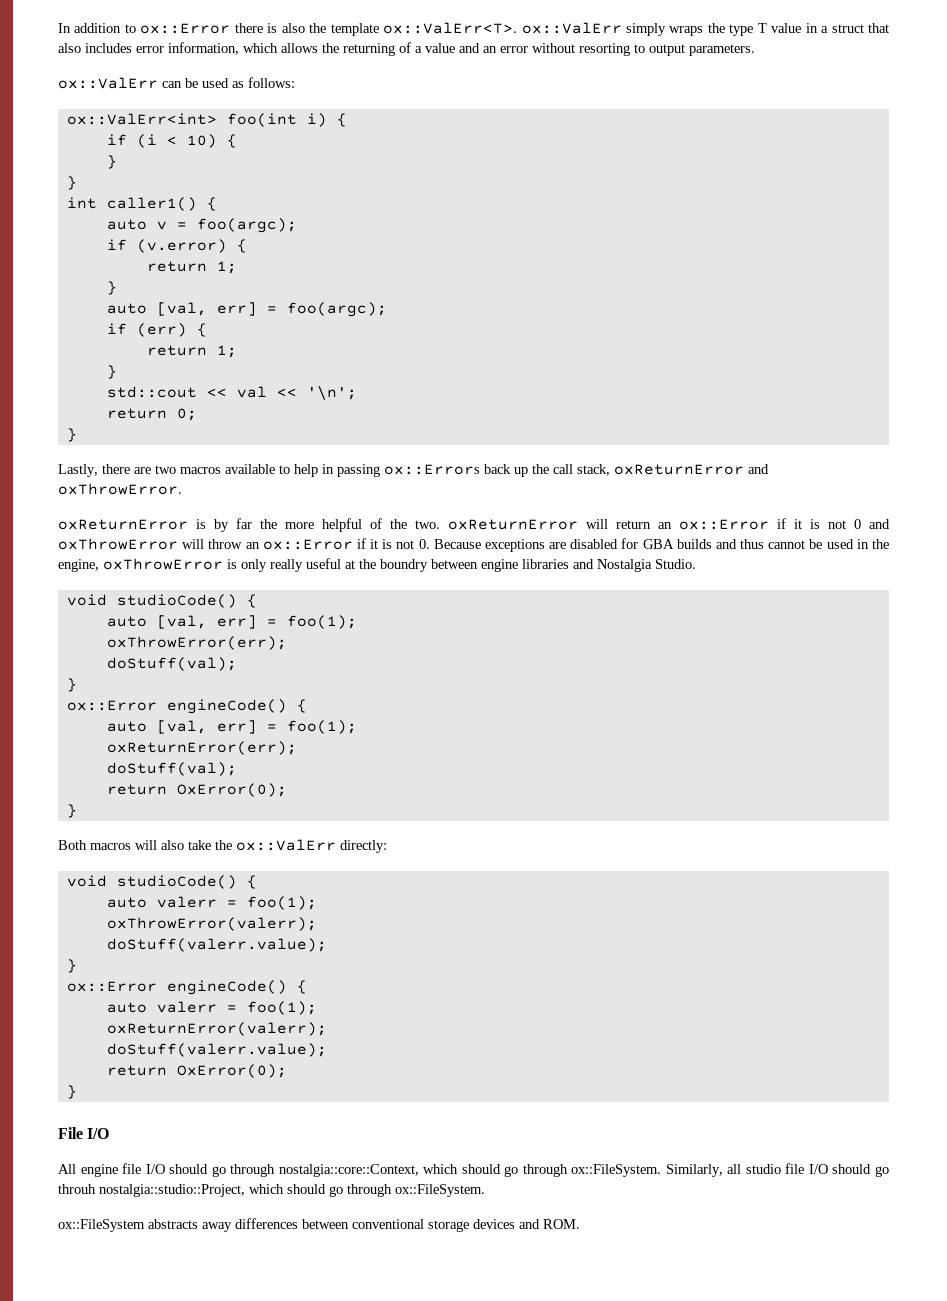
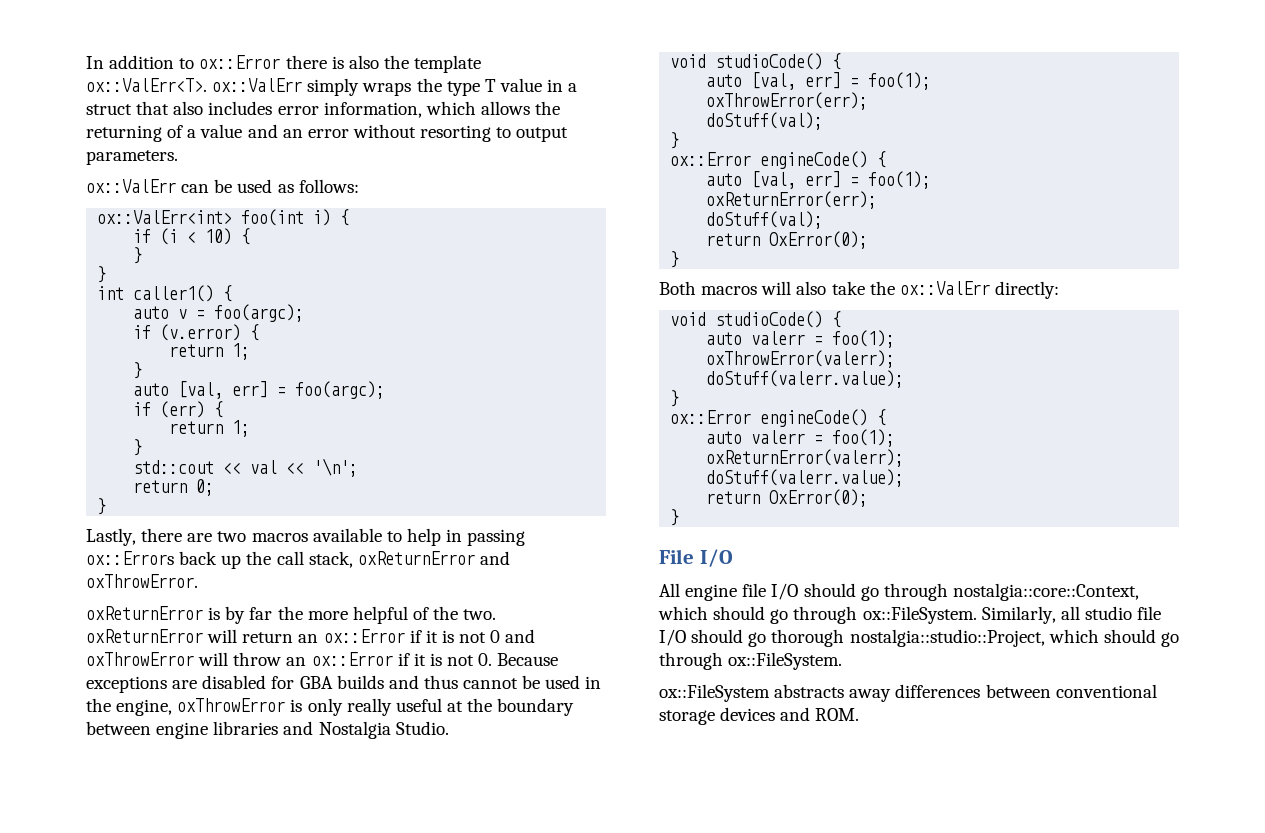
- oxReturnError is by far the more helpful of the two. oxReturnError will return an ox::Error if it is not 0 and oxThrowError will throw an ox::Error if it is not 0. Because exceptions are disabled for GBA builds and thus cannot be used in the engine, oxThrowError is only really useful at the boundry between engine libraries and Nostalgia Studio.
+ oxReturnError is by far the more helpful of the two. oxReturnError will return an ox::Error if it is not 0 and oxThrowError will throw an ox::Error if it is not 0. Because exceptions are disabled for GBA builds and thus cannot be used in the engine, oxThrowError is only really useful at the boundary between engine libraries and Nostalgia Studio.
- Similarly, all studio file I/O should go throuh nostalgia::studio::Project, which should go through ox::FileSystem.
+ Similarly, all studio file I/O should go thorough nostalgia::studio::Project, which should go through ox::FileSystem.

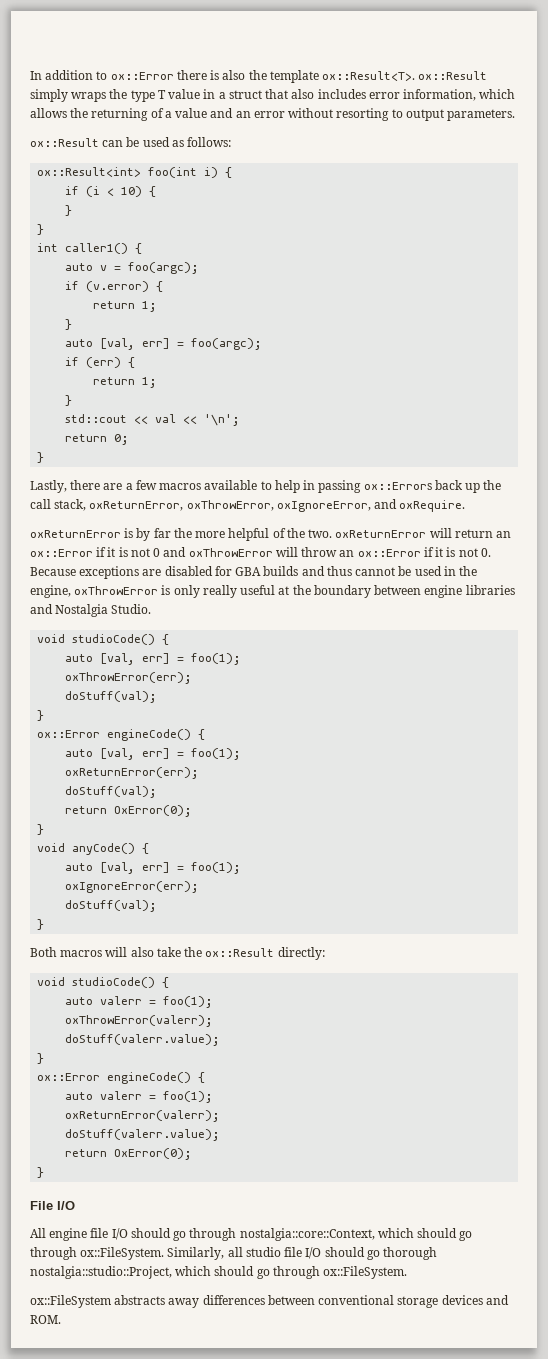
- In addition to ox::Error there is also the template ox::ValErr<T>. ox::ValErr simply wraps the type T value in a struct that also includes error information, which allows the returning of a value and an error without resorting to output parameters.
+ In addition to ox::Error there is also the template ox::Result<T>. ox::Result simply wraps the type T value in a struct that also includes error information, which allows the returning of a value and an error without resorting to output parameters.
- ox::ValErr can be used as follows:
+ ox::Result can be used as follows:
- ox::ValErr<int> foo(int i) {
+ ox::Result<int> foo(int i) {
- Lastly, there are two macros available to help in passing ox::Errors back up the call stack, oxReturnError and oxThrowError.
+ Lastly, there are a few macros available to help in passing ox::Errors back up the call stack, oxReturnError, oxThrowError, oxIgnoreError, and oxRequire.
+ void anyCode() {
+ auto [val, err] = foo(1);
+ oxIgnoreError(err);
+ doStuff(val);
+ }
- Both macros will also take the ox::ValErr directly:
+ Both macros will also take the ox::Result directly:

